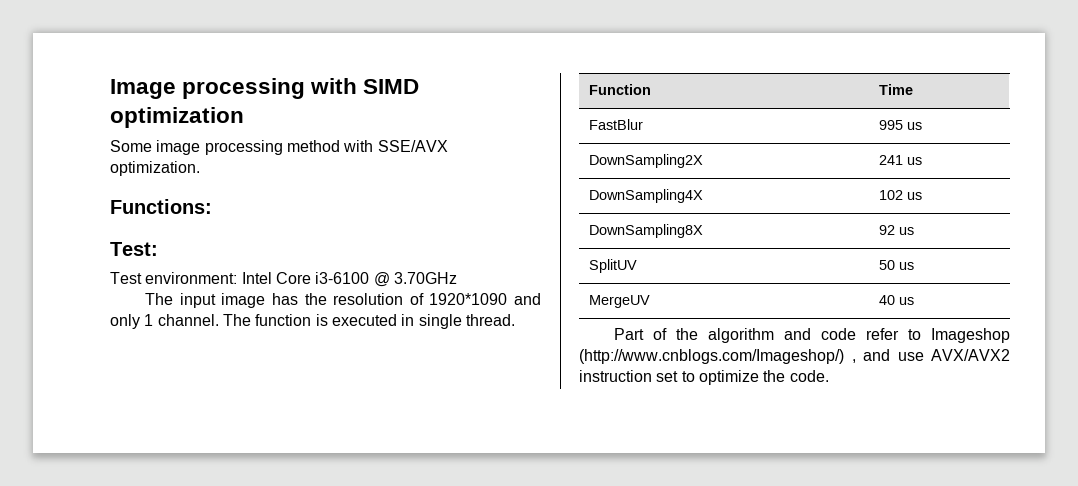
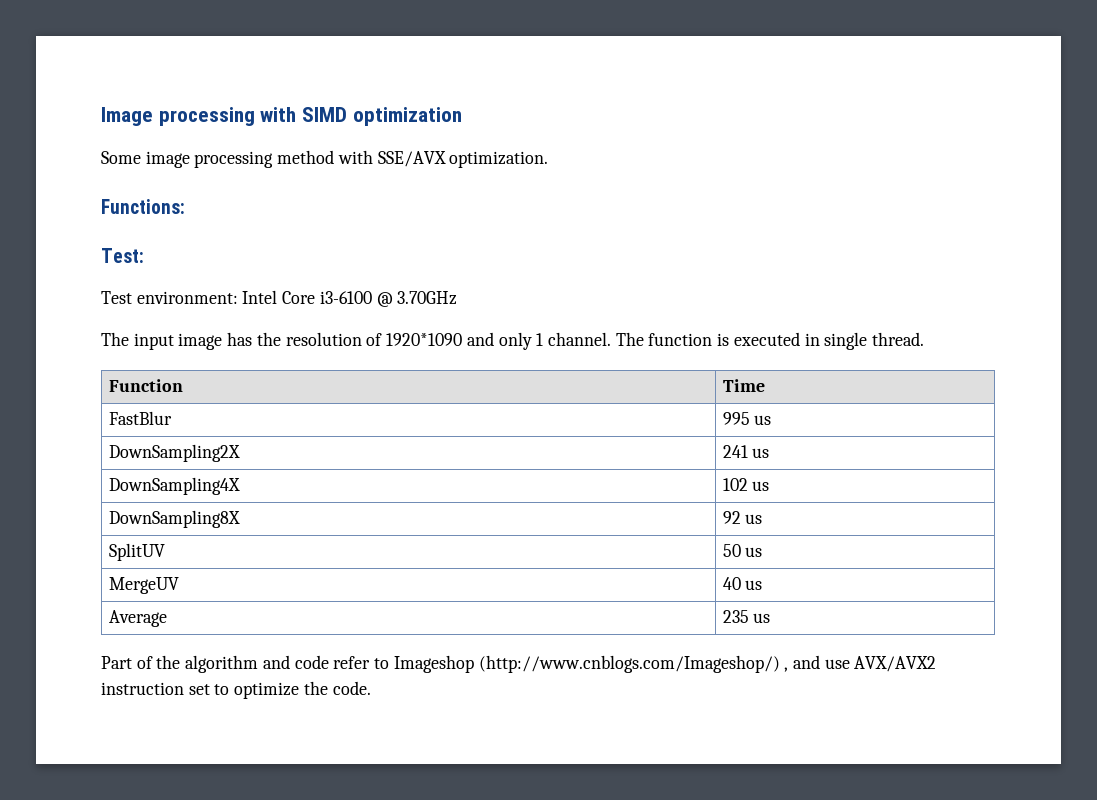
+ Average | 235 us

